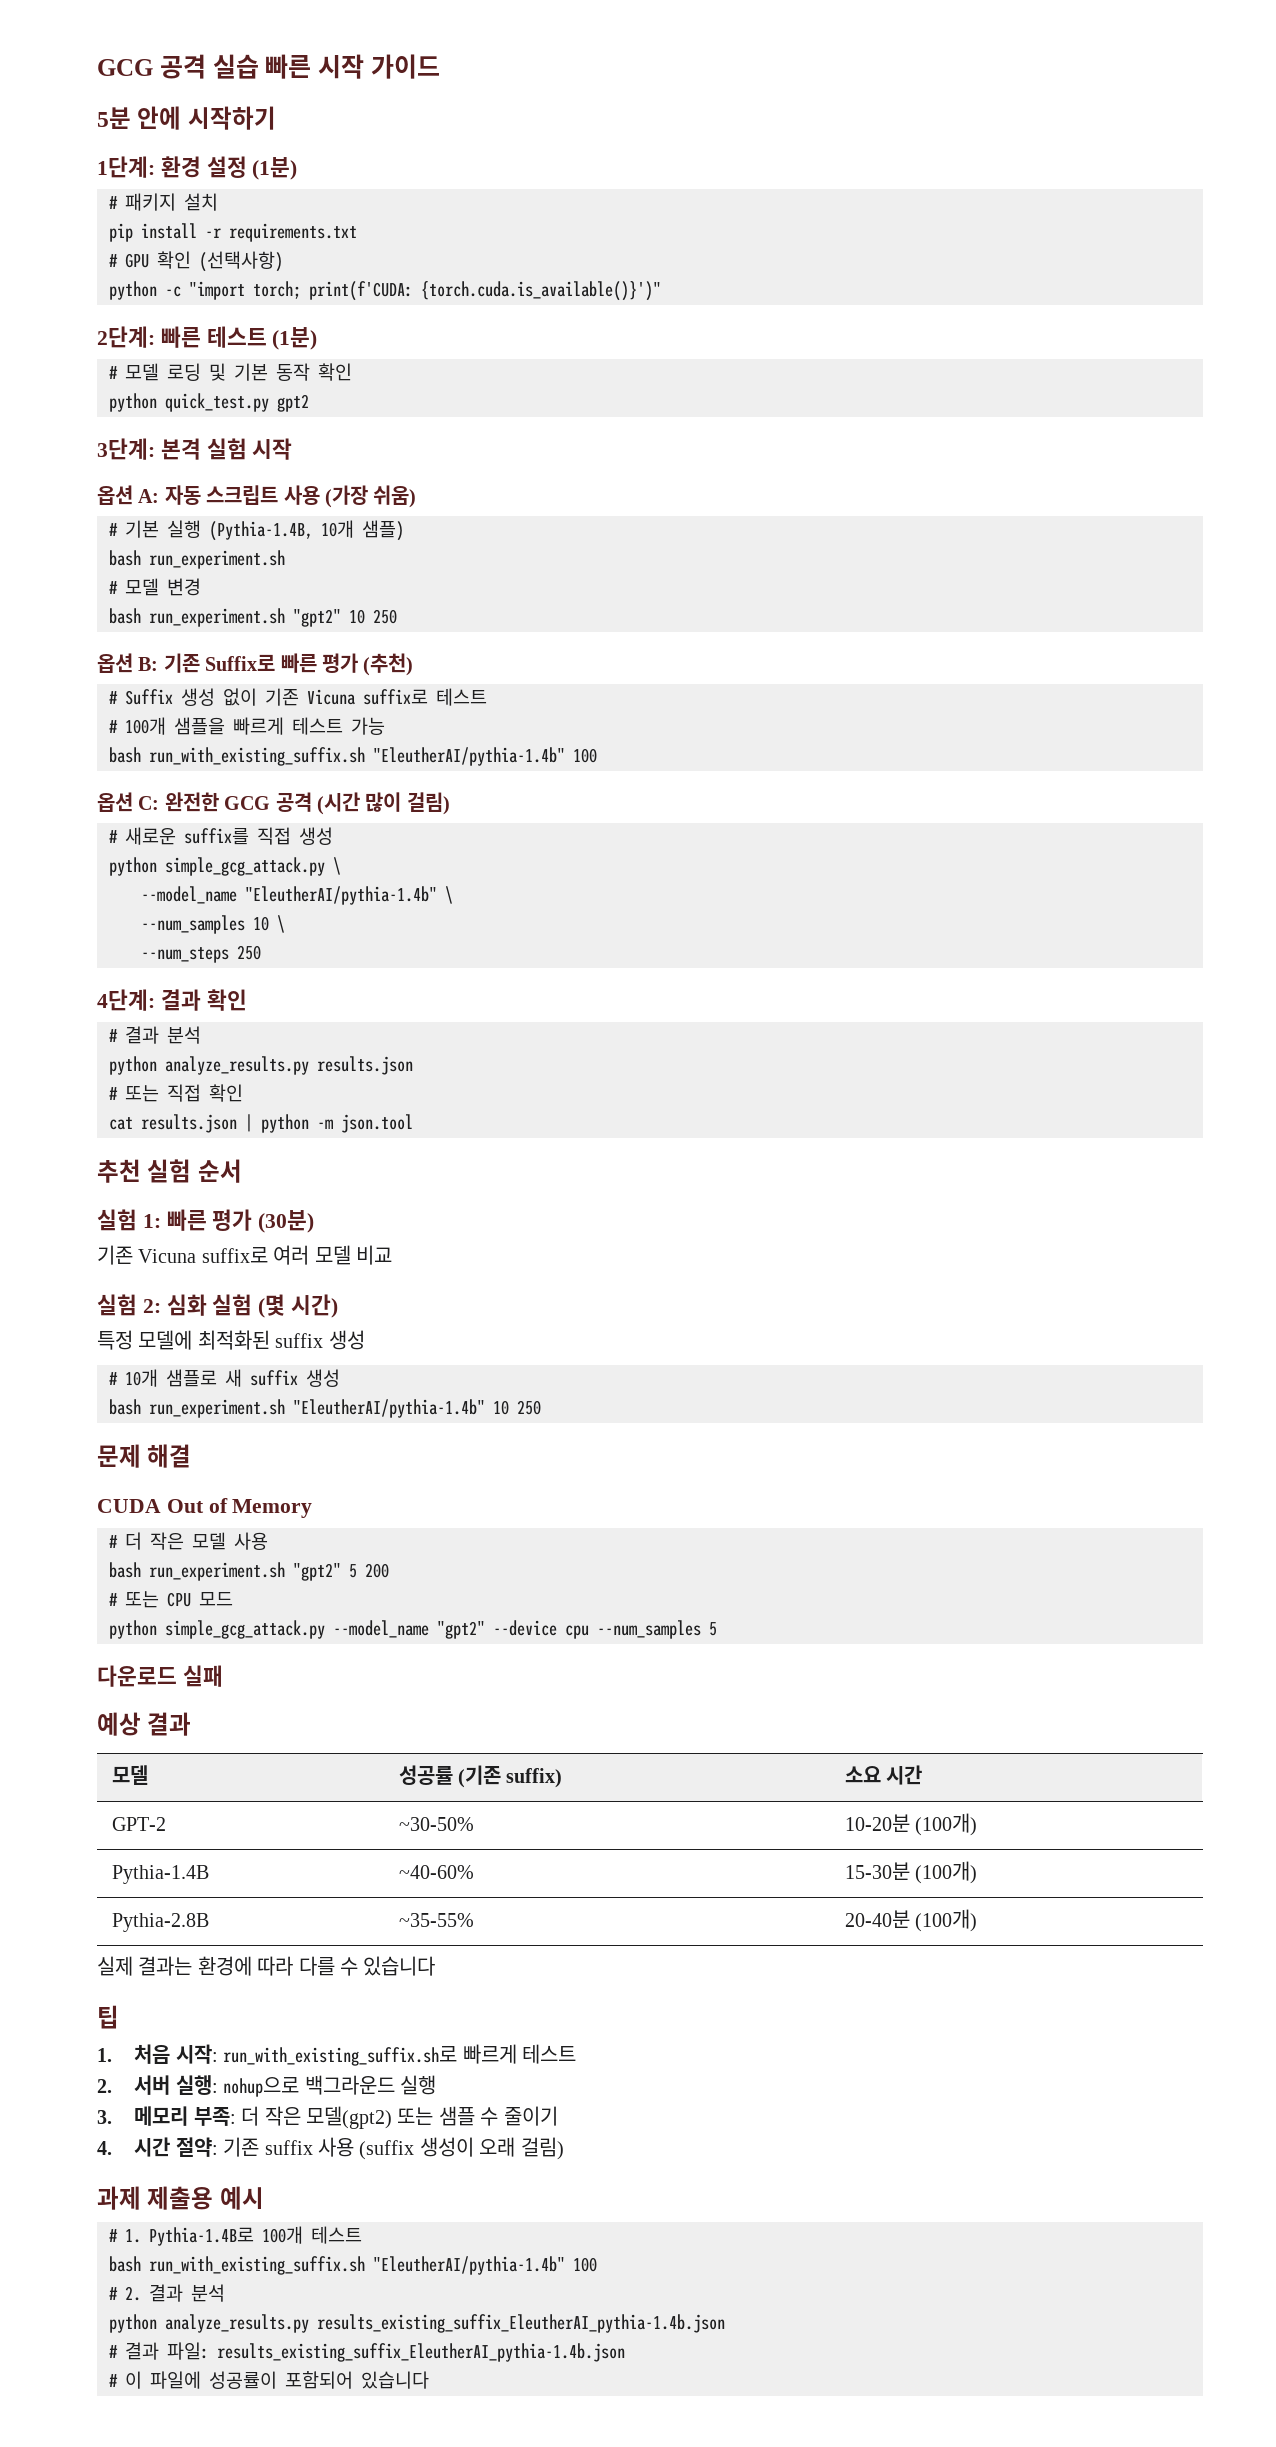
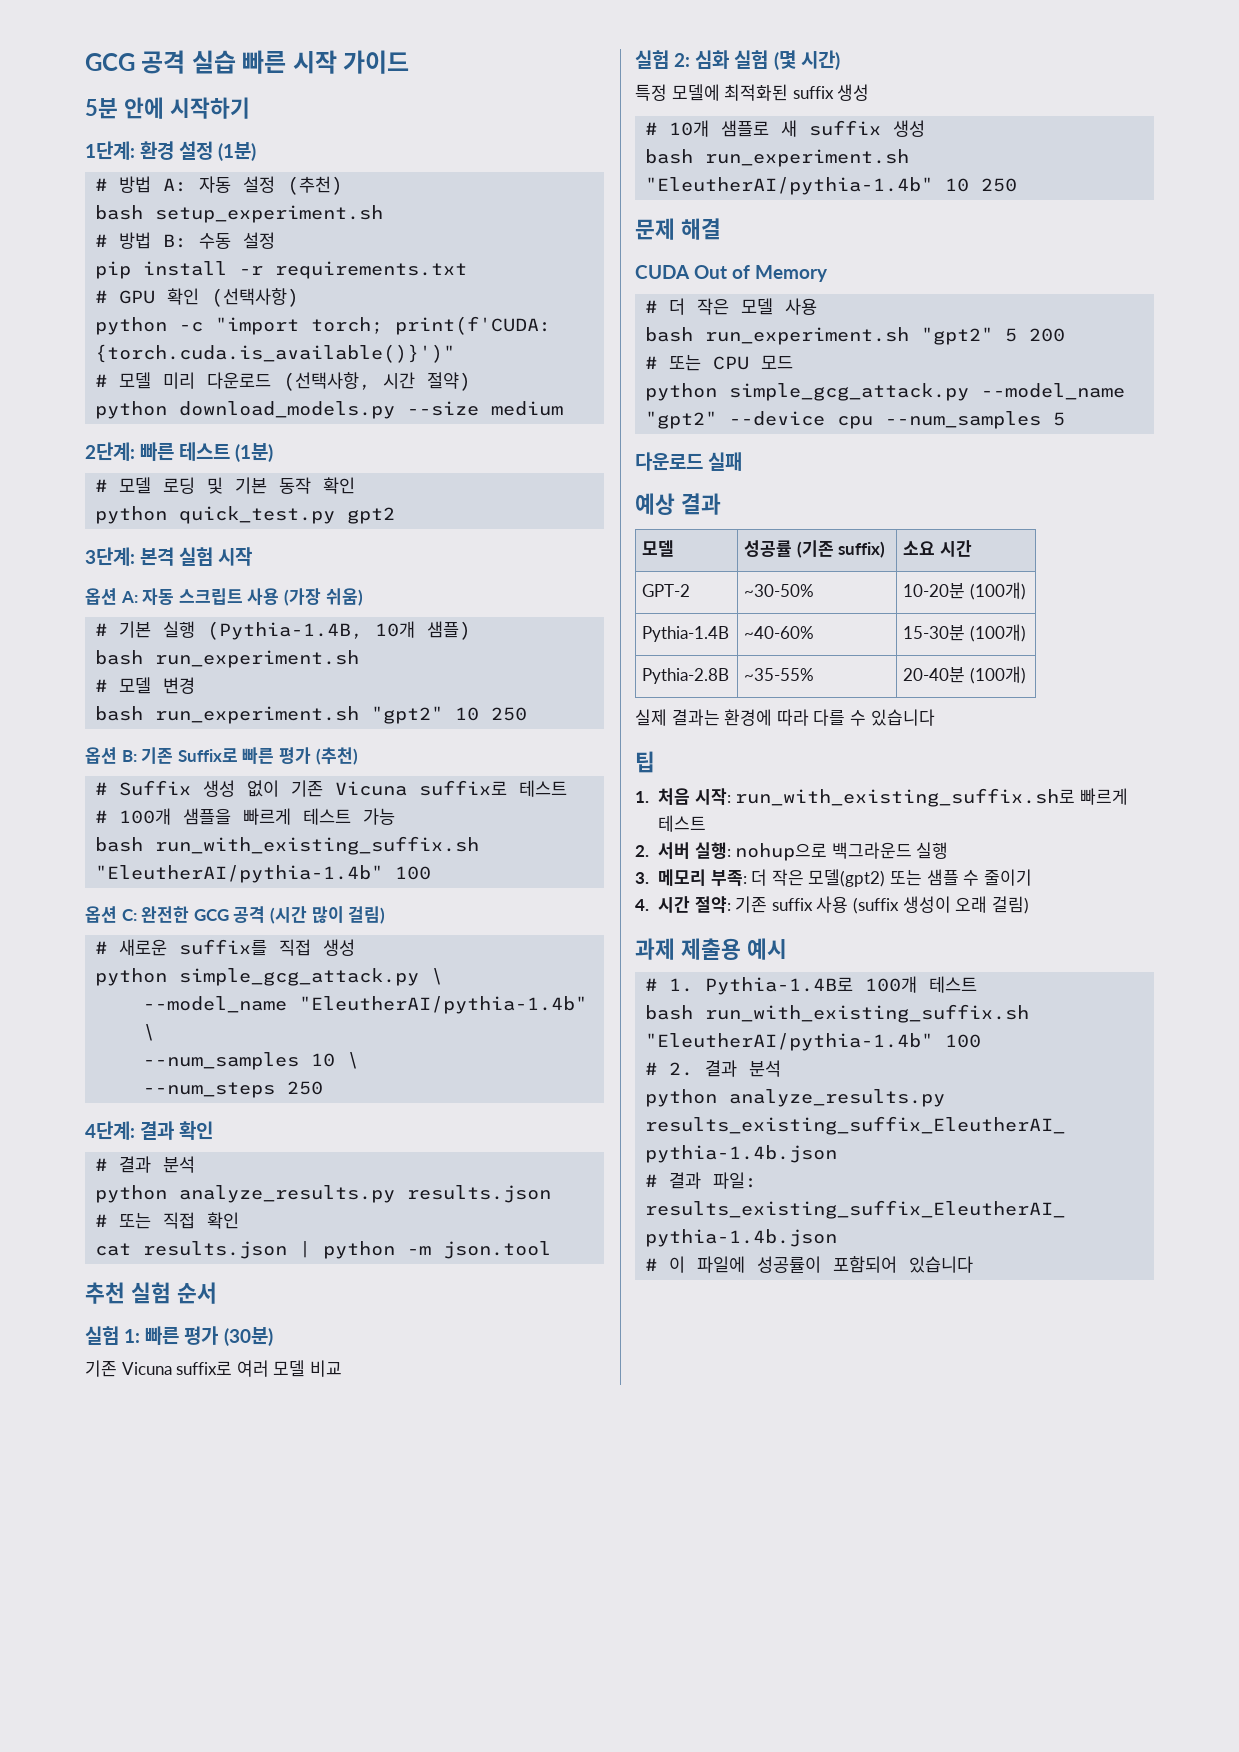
- # 패키지 설치
+ # 방법 A: 자동 설정 (추천)
+ bash setup_experiment.sh
+ # 방법 B: 수동 설정
+ # 모델 미리 다운로드 (선택사항, 시간 절약)
+ python download_models.py --size medium

